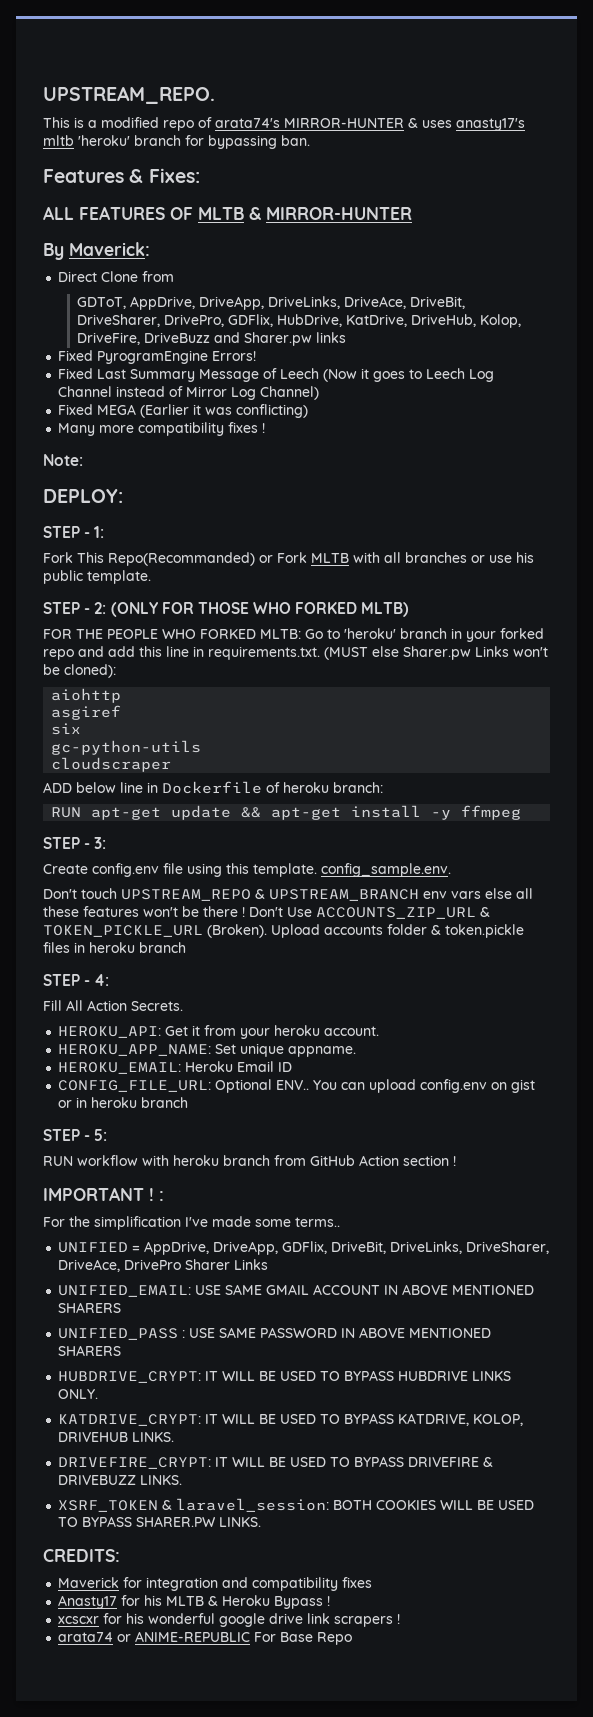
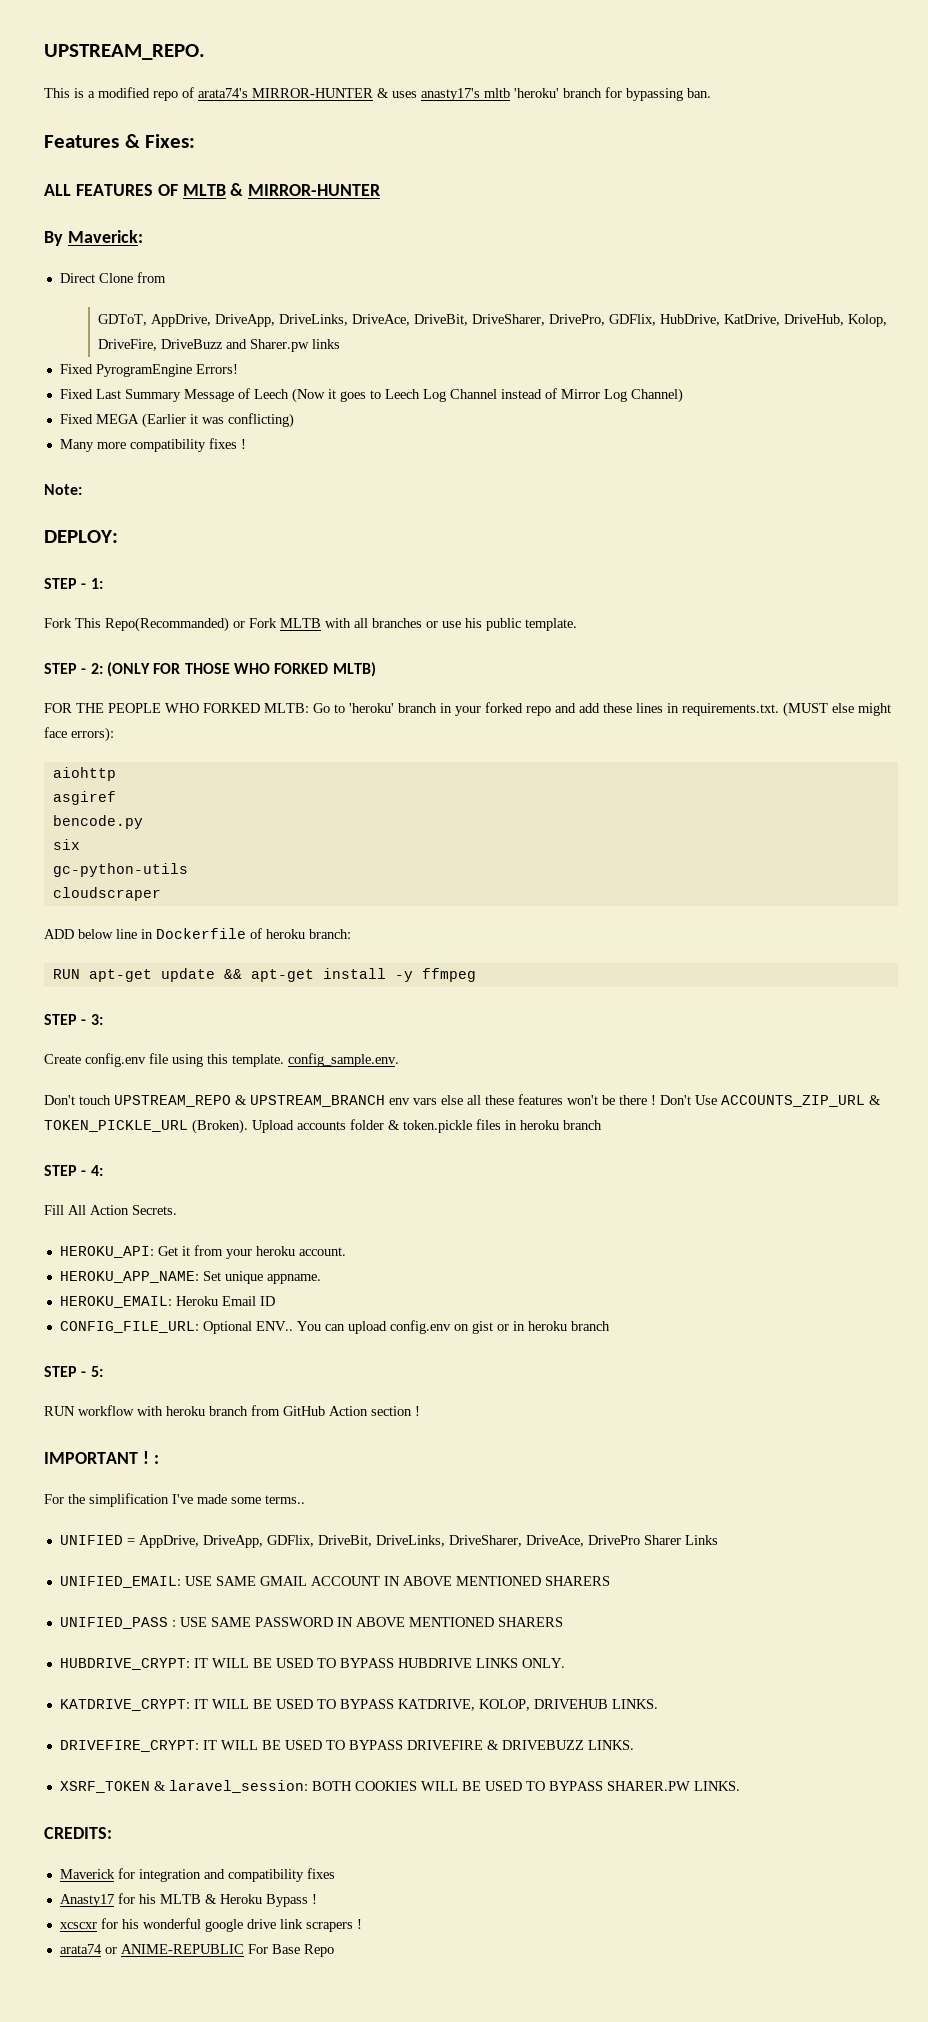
- FOR THE PEOPLE WHO FORKED MLTB: Go to 'heroku' branch in your forked repo and add this line in requirements.txt. (MUST else Sharer.pw Links won't be cloned):
+ FOR THE PEOPLE WHO FORKED MLTB: Go to 'heroku' branch in your forked repo and add these lines in requirements.txt. (MUST else might face errors):
+ bencode.py

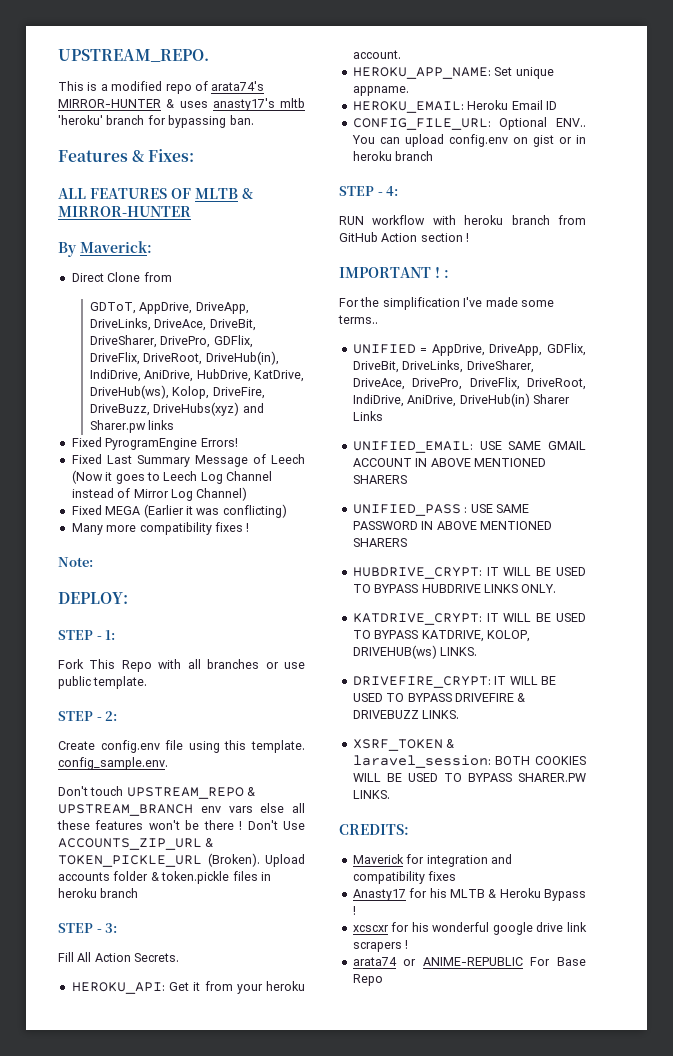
- GDToT, AppDrive, DriveApp, DriveLinks, DriveAce, DriveBit, DriveSharer, DrivePro, GDFlix, HubDrive, KatDrive, DriveHub, Kolop, DriveFire, DriveBuzz and Sharer.pw links
+ GDToT, AppDrive, DriveApp, DriveLinks, DriveAce, DriveBit, DriveSharer, DrivePro, GDFlix, DriveFlix, DriveRoot, DriveHub(in), IndiDrive, AniDrive, HubDrive, KatDrive, DriveHub(ws), Kolop, DriveFire, DriveBuzz, DriveHubs(xyz) and Sharer.pw links
- Fork This Repo(Recommanded) or Fork MLTB with all branches or use his public template.
+ Fork This Repo with all branches or use public template.
- STEP - 2: (ONLY FOR THOSE WHO FORKED MLTB)
- FOR THE PEOPLE WHO FORKED MLTB: Go to 'heroku' branch in your forked repo and add these lines in requirements.txt. (MUST else might face errors):
- aiohttp
- asgiref
- bencode.py
- six
- gc-python-utils
- cloudscraper
- ADD below line in Dockerfile of heroku branch:
- RUN apt-get update && apt-get install -y ffmpeg
- STEP - 3:
+ STEP - 2:
- STEP - 4:
+ STEP - 3:
- STEP - 5:
+ STEP - 4:
- UNIFIED = AppDrive, DriveApp, GDFlix, DriveBit, DriveLinks, DriveSharer, DriveAce, DrivePro Sharer Links
+ UNIFIED = AppDrive, DriveApp, GDFlix, DriveBit, DriveLinks, DriveSharer, DriveAce, DrivePro, DriveFlix, DriveRoot, IndiDrive, AniDrive, DriveHub(in) Sharer Links
- KATDRIVE_CRYPT: IT WILL BE USED TO BYPASS KATDRIVE, KOLOP, DRIVEHUB LINKS.
+ KATDRIVE_CRYPT: IT WILL BE USED TO BYPASS KATDRIVE, KOLOP, DRIVEHUB(ws) LINKS.

